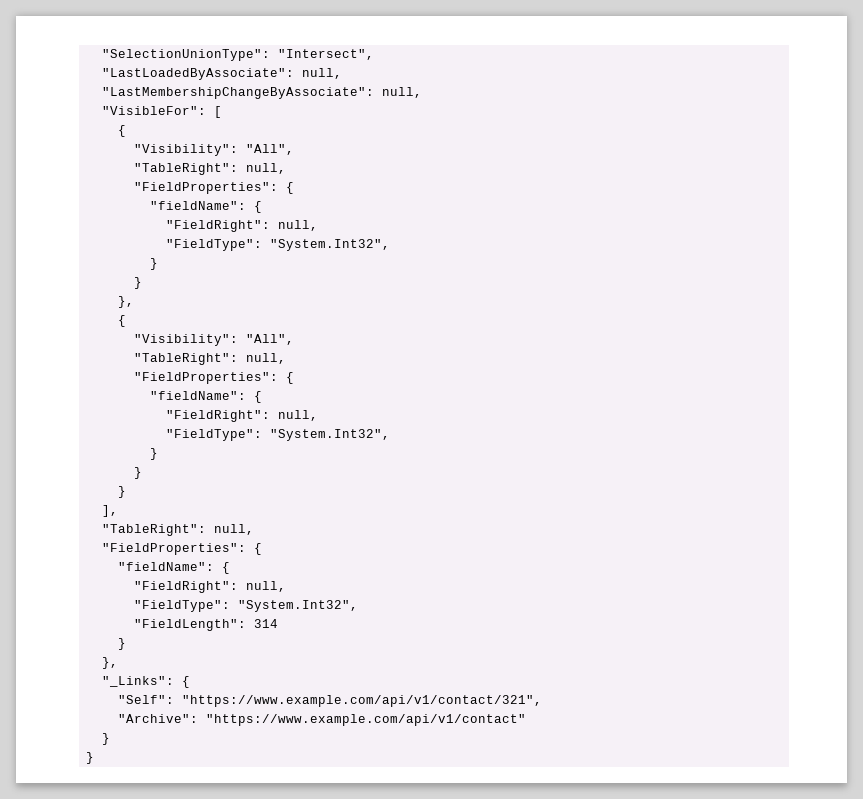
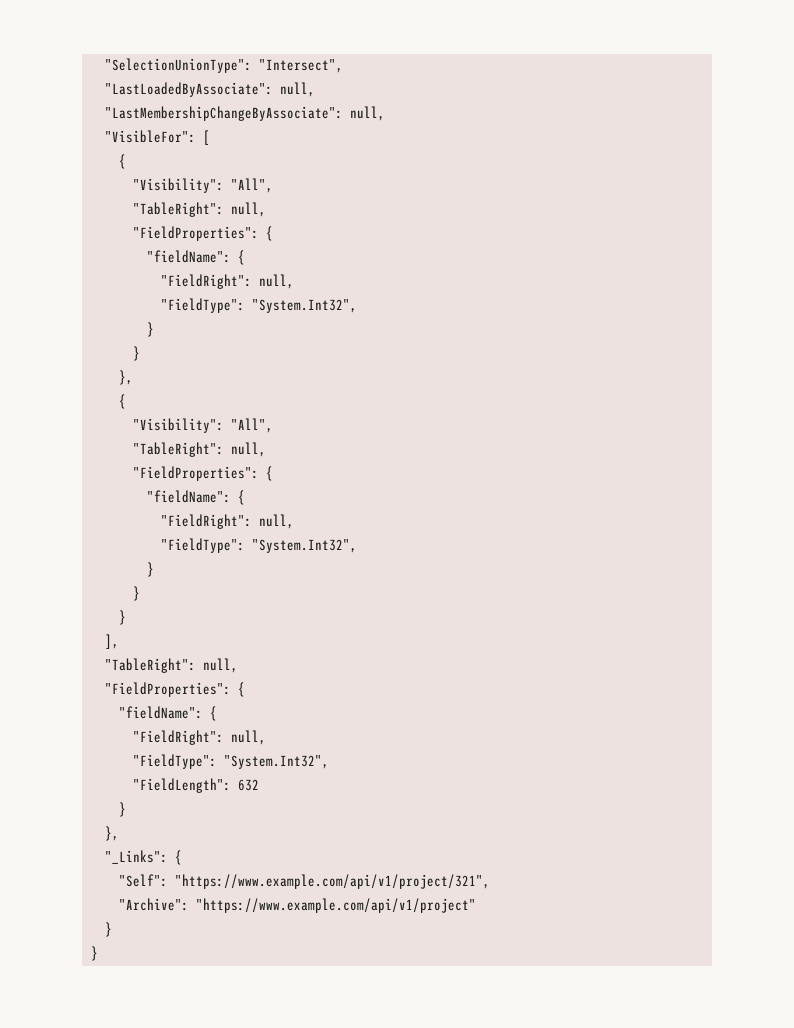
- "FieldLength": 314
+ "FieldLength": 632
- "Self": "https://www.example.com/api/v1/contact/321",
+ "Self": "https://www.example.com/api/v1/project/321",
- "Archive": "https://www.example.com/api/v1/contact"
+ "Archive": "https://www.example.com/api/v1/project"

